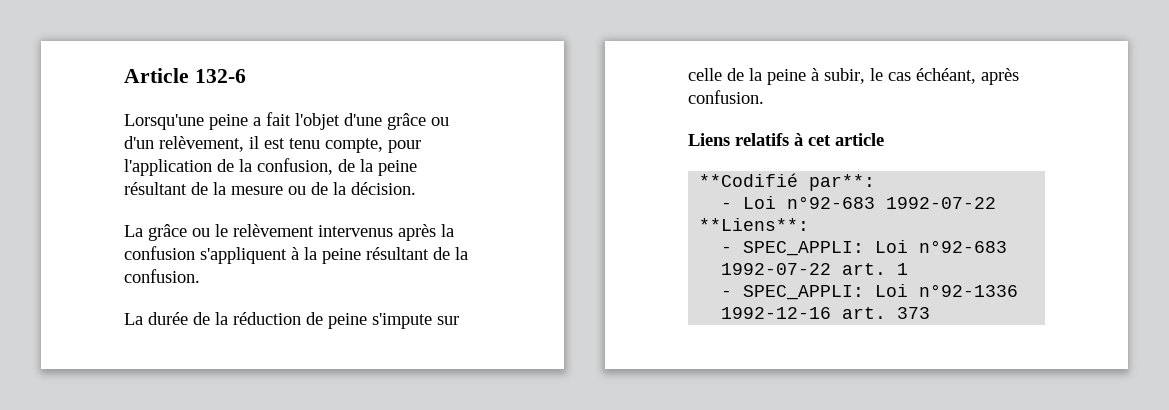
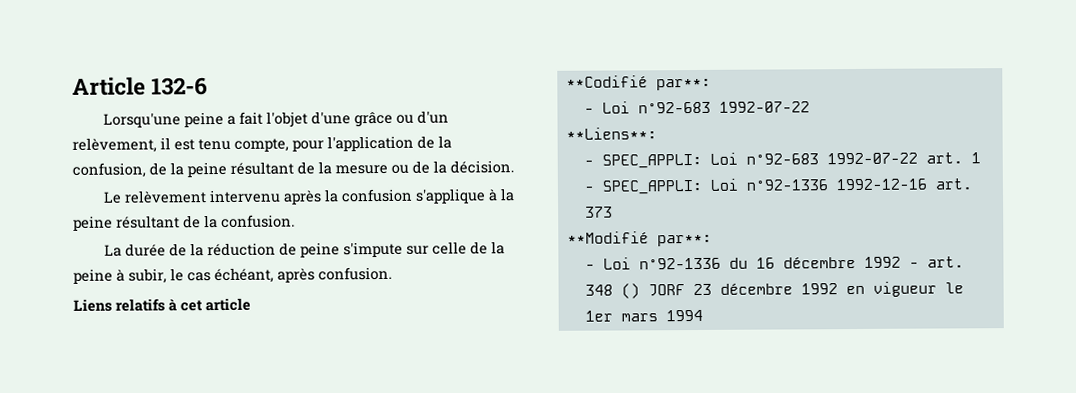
- La grâce ou le relèvement intervenus après la confusion s'appliquent à la peine résultant de la confusion.
+ Le relèvement intervenu après la confusion s'applique à la peine résultant de la confusion.
+ **Modifié par**:
+ - Loi n°92-1336 du 16 décembre 1992 - art. 348 () JORF 23 décembre 1992 en vigueur le 1er mars 1994

